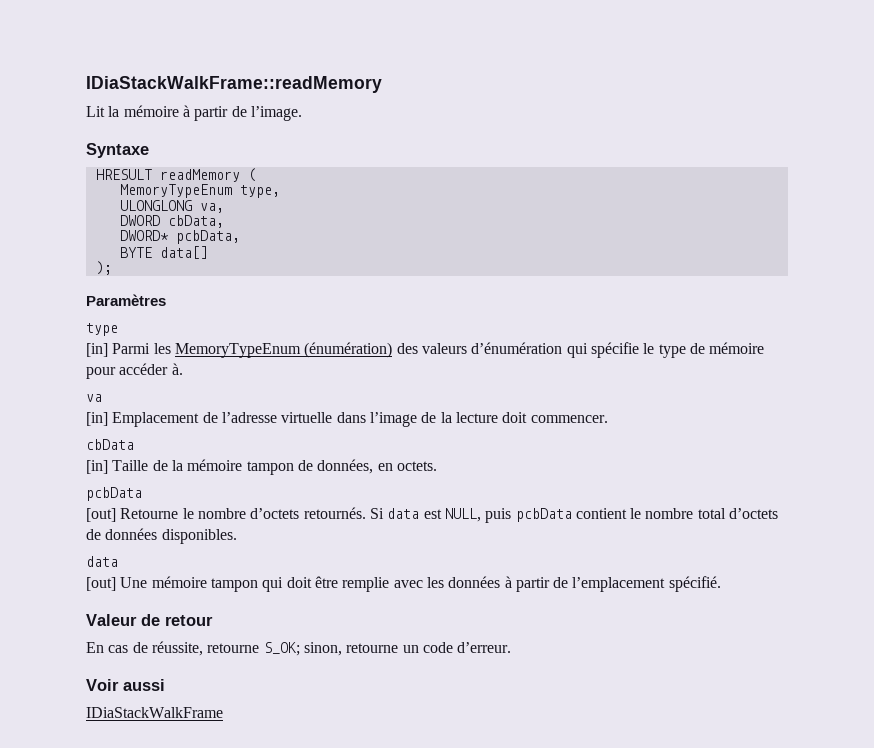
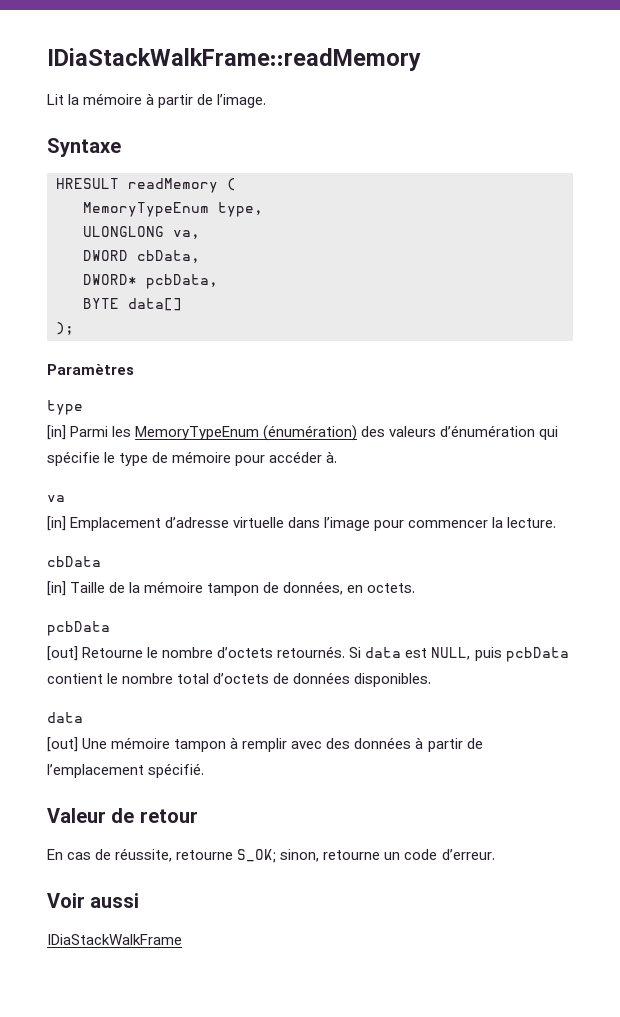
- [in] Emplacement de l’adresse virtuelle dans l’image de la lecture doit commencer.
+ [in] Emplacement d’adresse virtuelle dans l’image pour commencer la lecture.
- [out] Une mémoire tampon qui doit être remplie avec les données à partir de l’emplacement spécifié.
+ [out] Une mémoire tampon à remplir avec des données à partir de l’emplacement spécifié.

